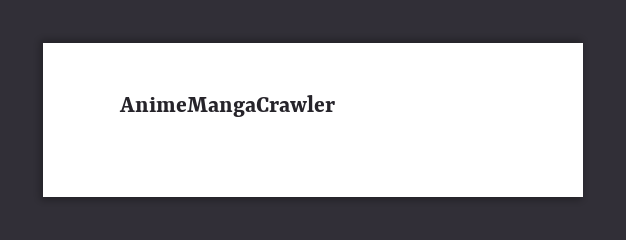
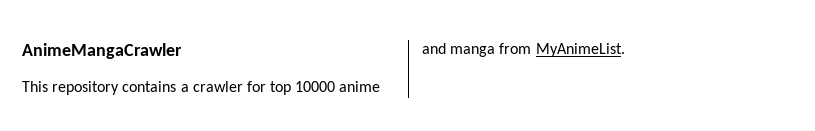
+ This repository contains a crawler for top 10000 anime and manga from MyAnimeList.

